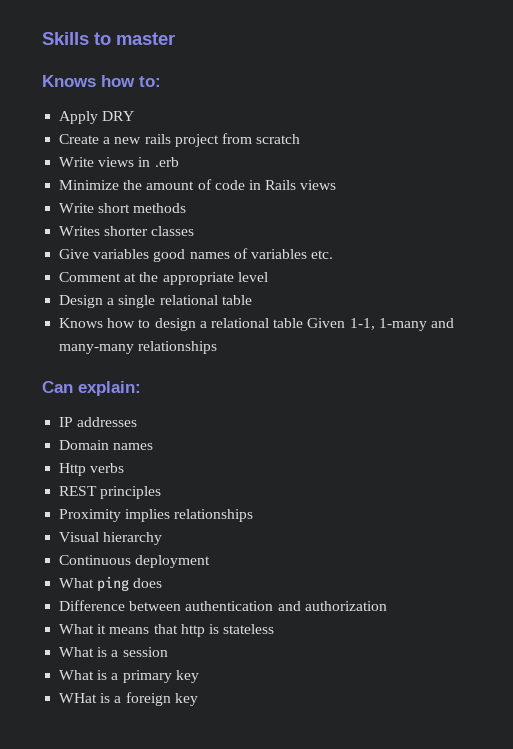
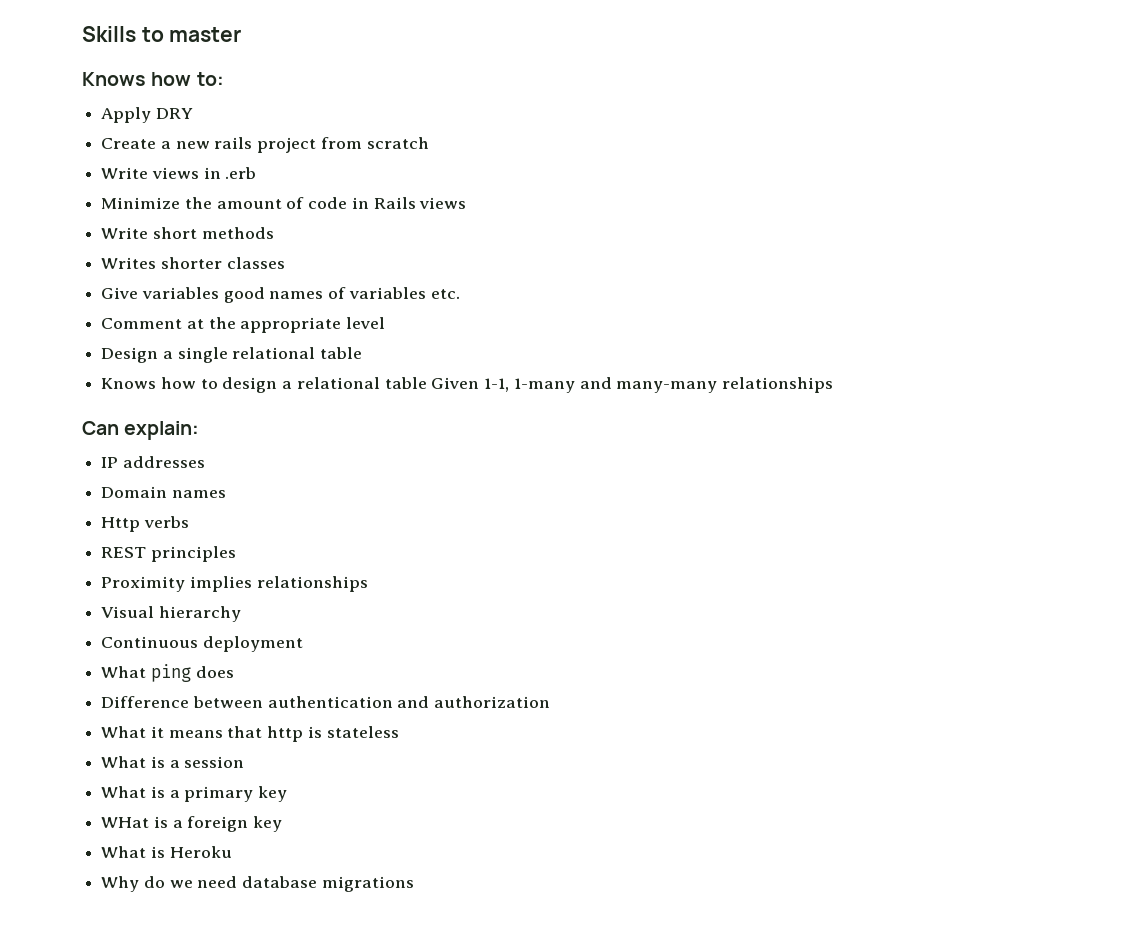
+ What is Heroku
+ Why do we need database migrations

